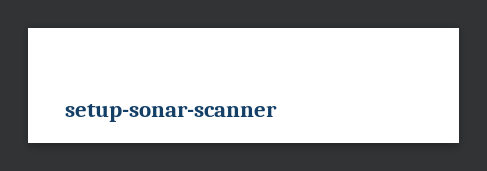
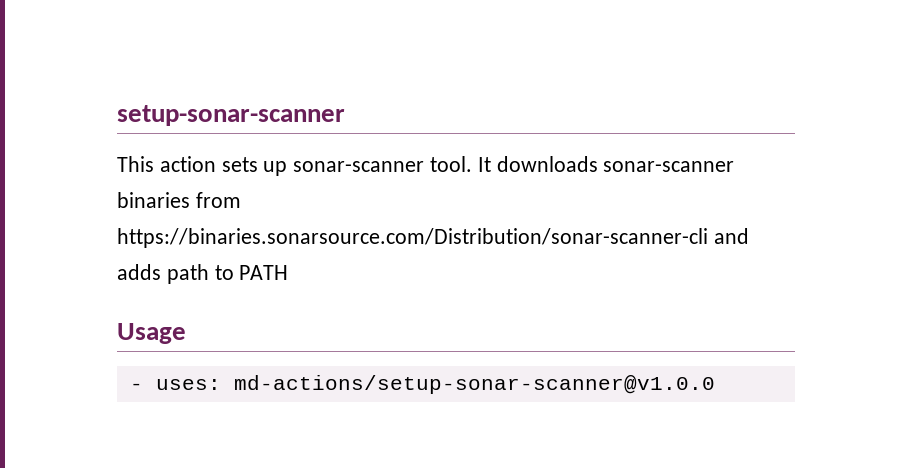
+ This action sets up sonar-scanner tool. It downloads sonar-scanner binaries from https://binaries.sonarsource.com/Distribution/sonar-scanner-cli and adds path to PATH
+ Usage
+ - uses: md-actions/setup-sonar-scanner@v1.0.0

